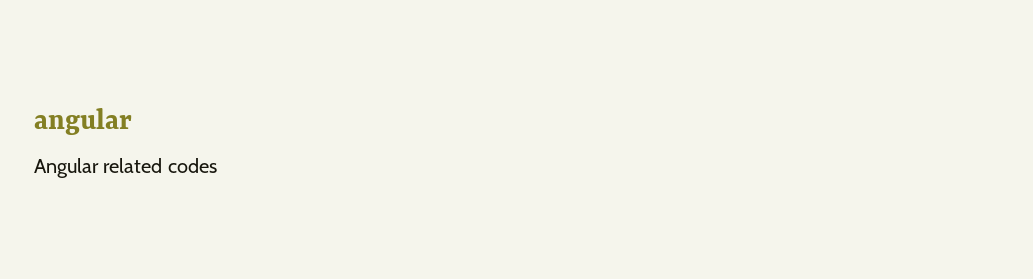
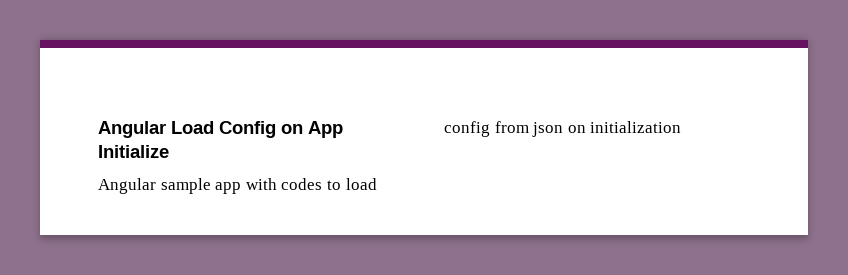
- angular
- Angular related codes
+ Angular Load Config on App Initialize
+ Angular sample app with codes to load config from json on initialization

